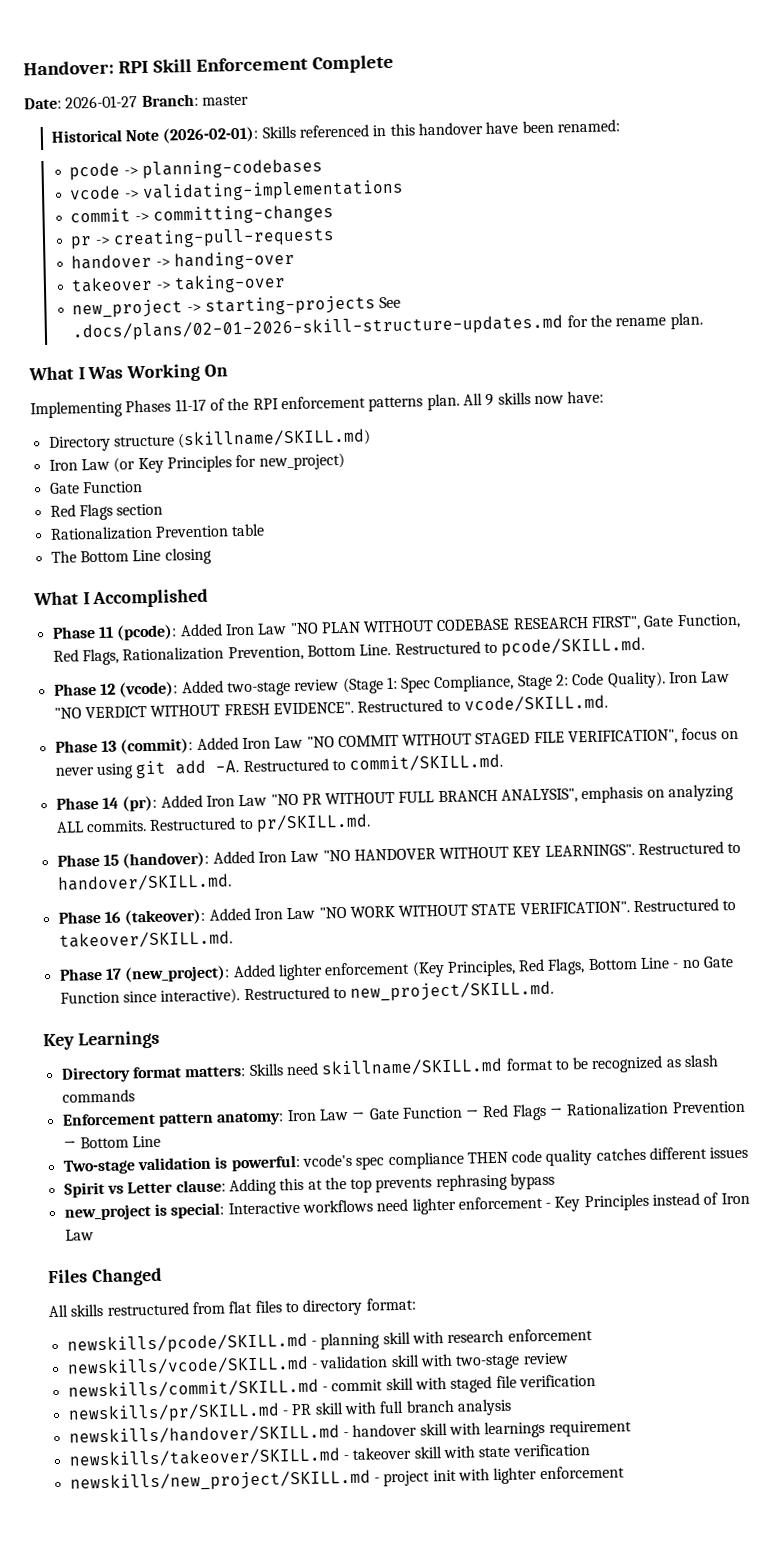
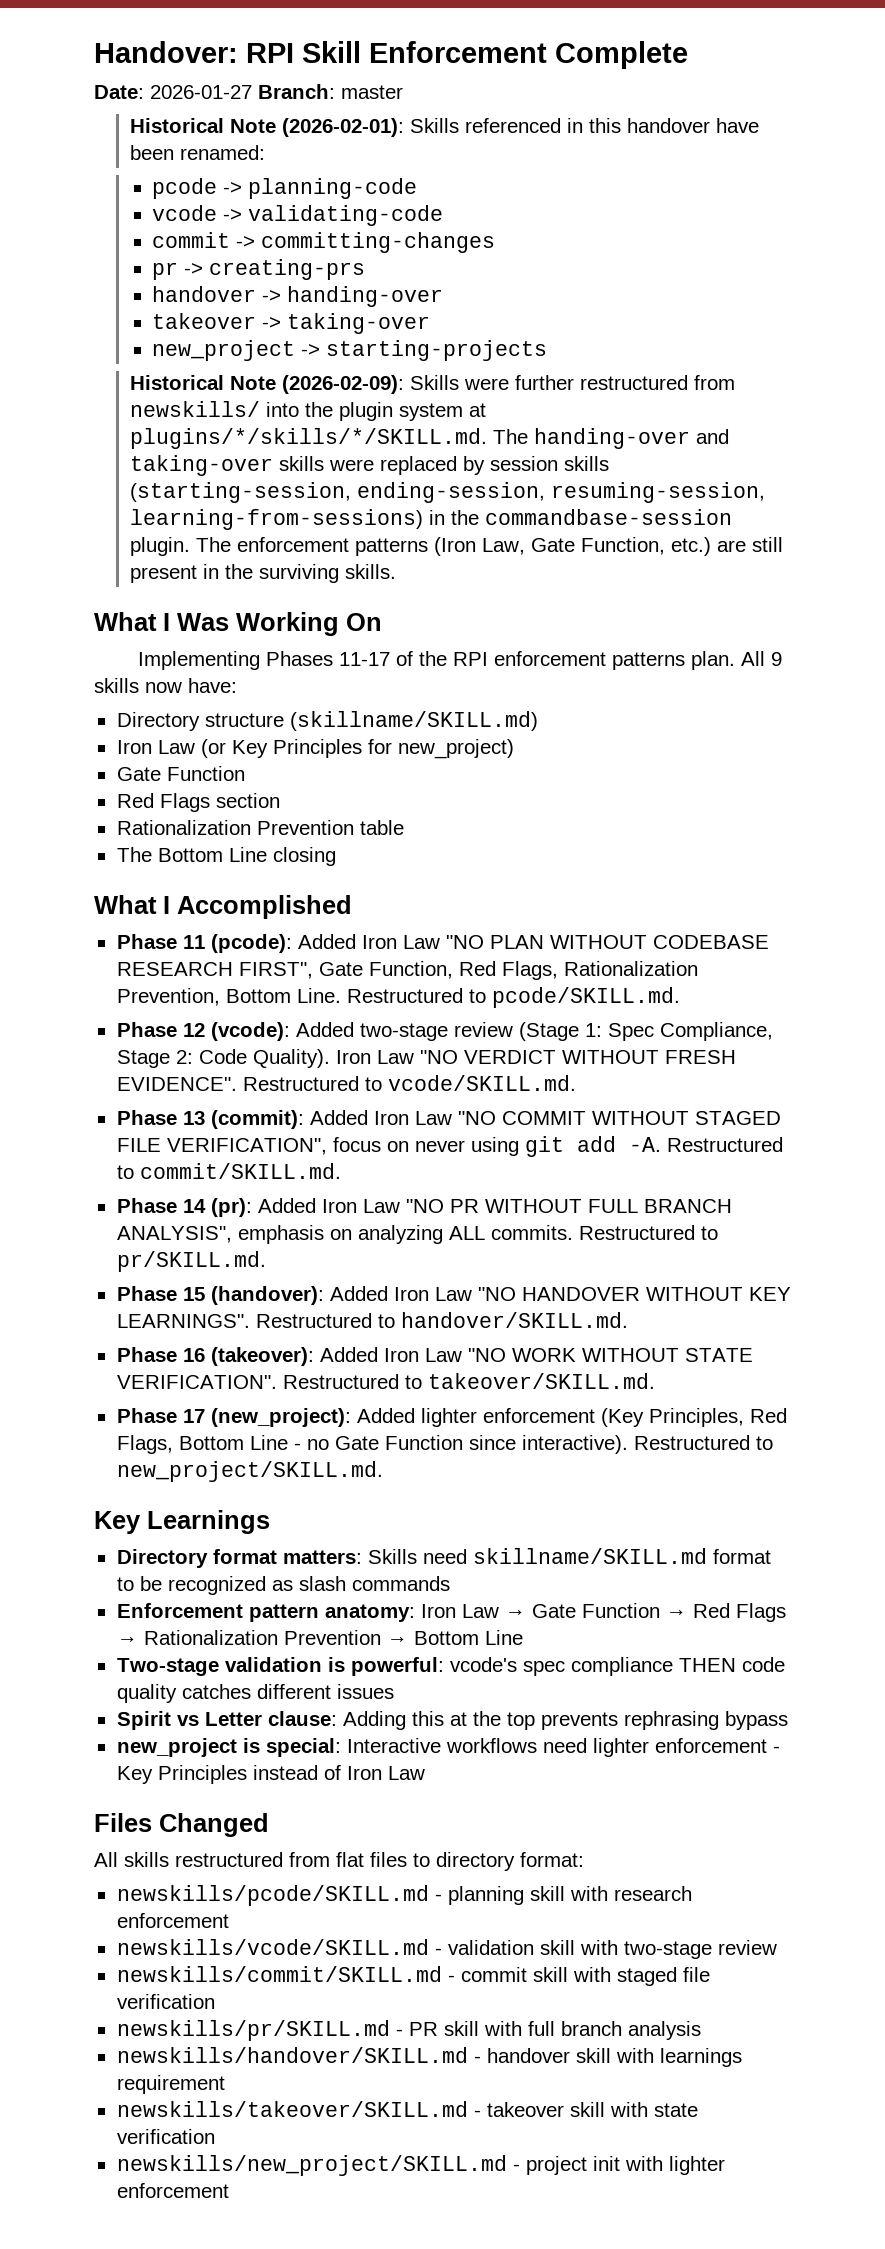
- pcode -> planning-codebases
+ pcode -> planning-code
- vcode -> validating-implementations
+ vcode -> validating-code
- pr -> creating-pull-requests
+ pr -> creating-prs
- new_project -> starting-projects See .docs/plans/02-01-2026-skill-structure-updates.md for the rename plan.
+ new_project -> starting-projects
+ Historical Note (2026-02-09): Skills were further restructured from newskills/ into the plugin system at plugins/*/skills/*/SKILL.md. The handing-over and taking-over skills were replaced by session skills (starting-session, ending-session, resuming-session, learning-from-sessions) in the commandbase-session plugin. The enforcement patterns (Iron Law, Gate Function, etc.) are still present in the surviving skills.

